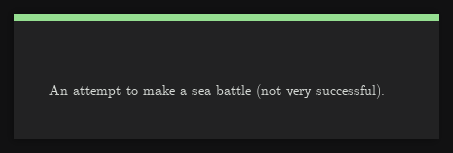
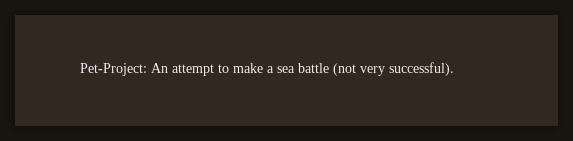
- An attempt to make a sea battle (not very successful).
+ Pet-Project: An attempt to make a sea battle (not very successful).

